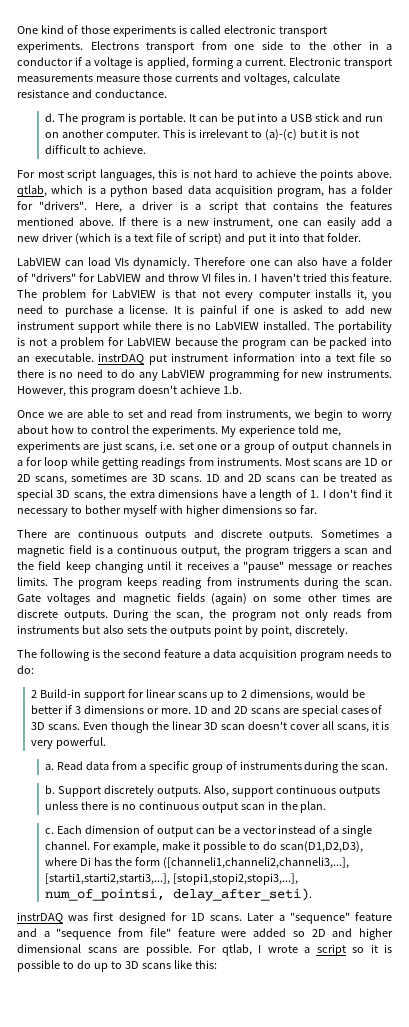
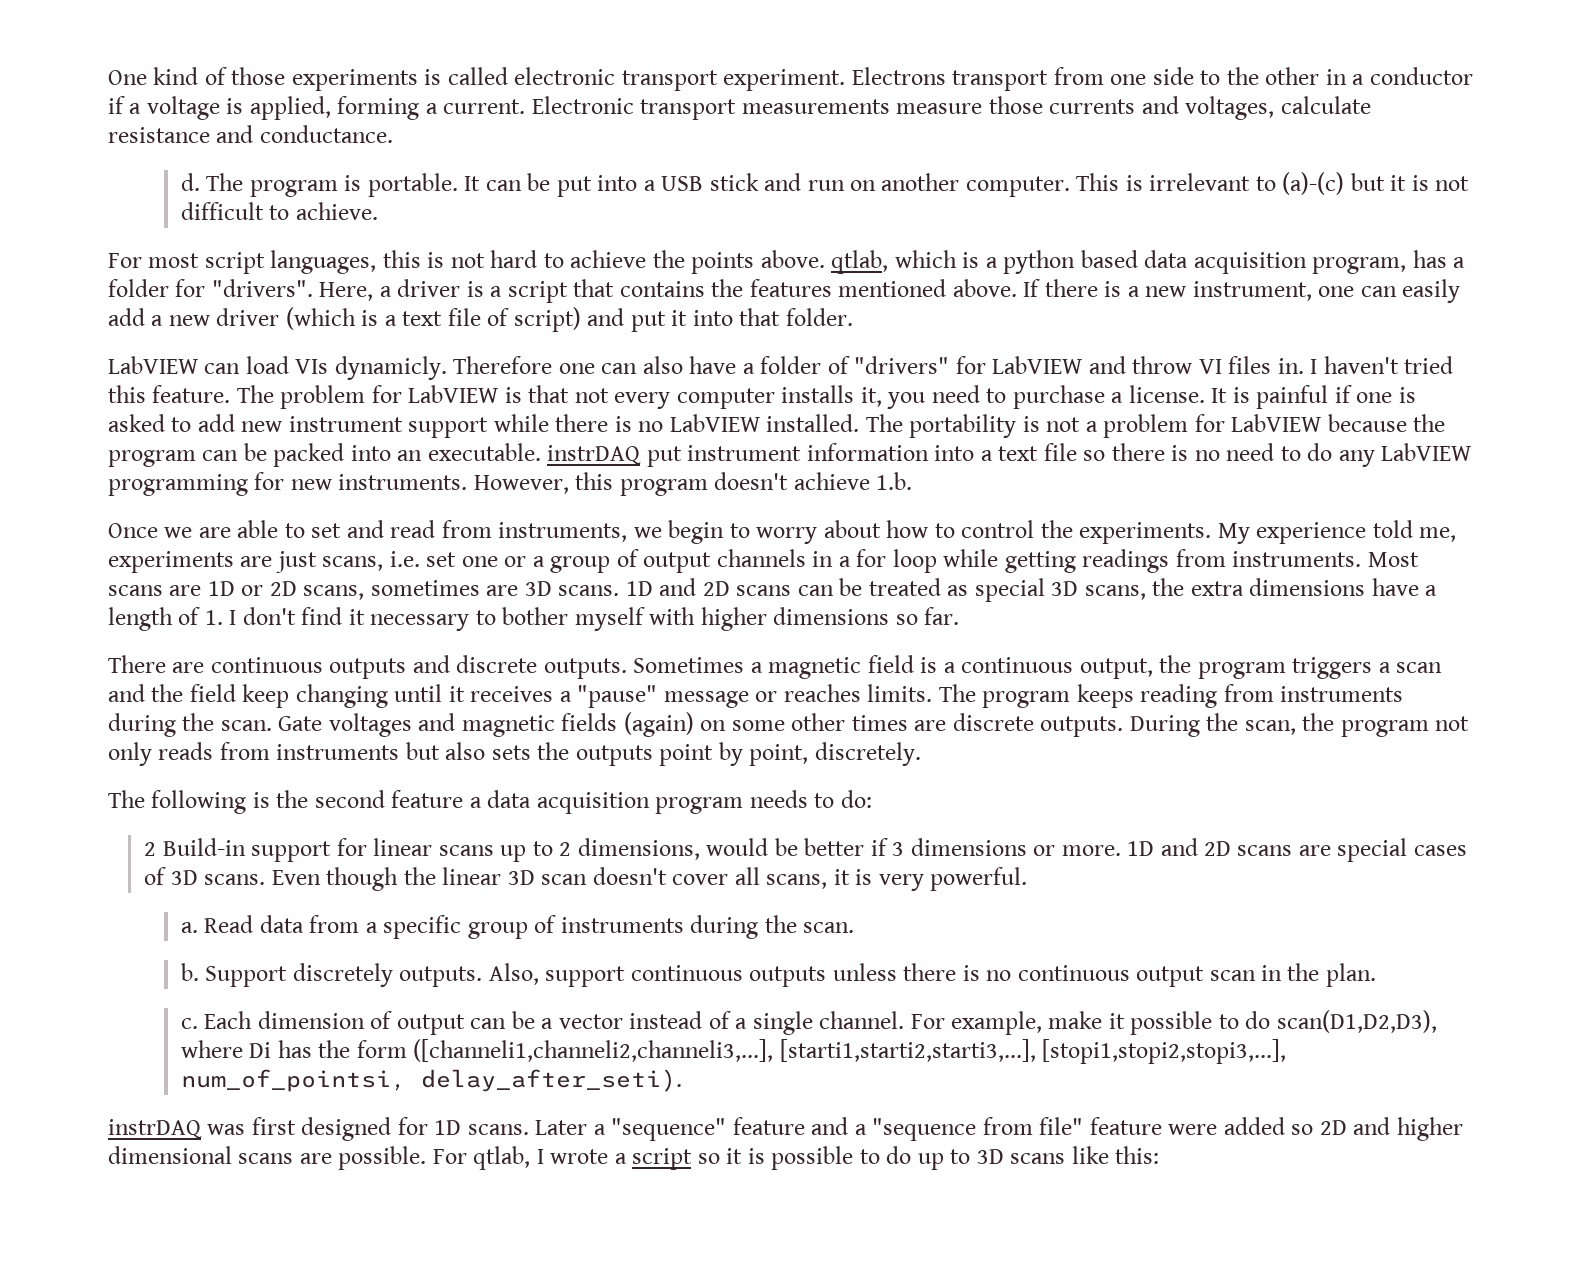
- One kind of those experiments is called electronic transport experiments.
+ One kind of those experiments is called electronic transport experiment.

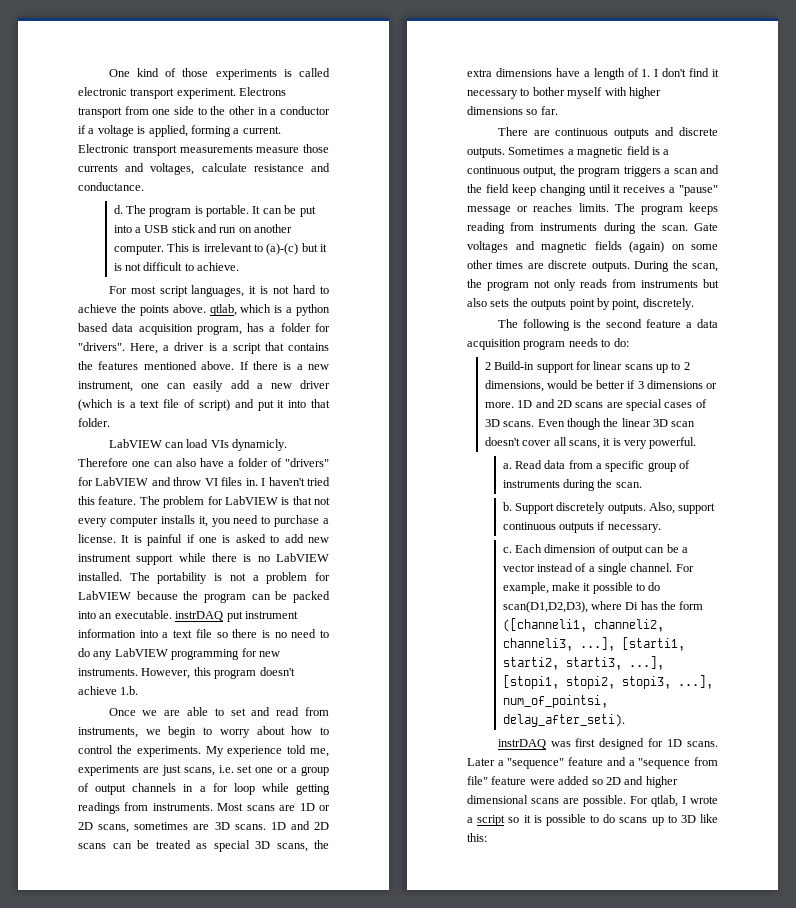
- For most script languages, this is not hard to achieve the points above. qtlab, which is a python based data acquisition program, has a folder for "drivers".
+ For most script languages, it is not hard to achieve the points above. qtlab, which is a python based data acquisition program, has a folder for "drivers".
- Also, support continuous outputs unless there is no continuous output scan in the plan.
+ Also, support continuous outputs if necessary.
- For example, make it possible to do scan(D1,D2,D3), where Di has the form ([channeli1,channeli2,channeli3,...], [starti1,starti2,starti3,...], [stopi1,stopi2,stopi3,...], num_of_pointsi, delay_after_seti).
+ For example, make it possible to do scan(D1,D2,D3), where Di has the form ([channeli1, channeli2, channeli3, ...], [starti1, starti2, starti3, ...], [stopi1, stopi2, stopi3, ...], num_of_pointsi, delay_after_seti).
- For qtlab, I wrote a script so it is possible to do up to 3D scans like this:
+ For qtlab, I wrote a script so it is possible to do scans up to 3D like this:

